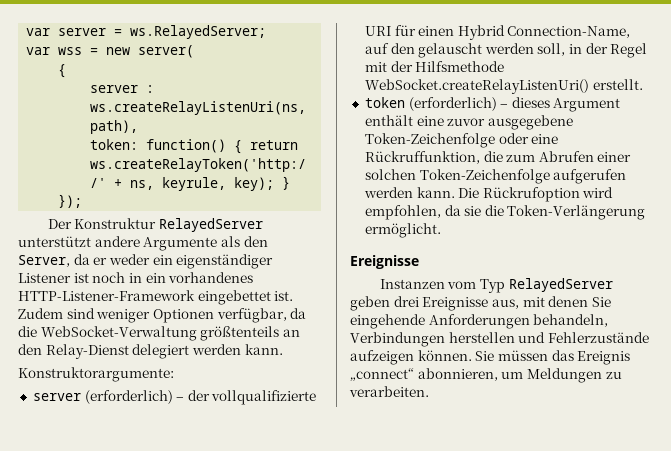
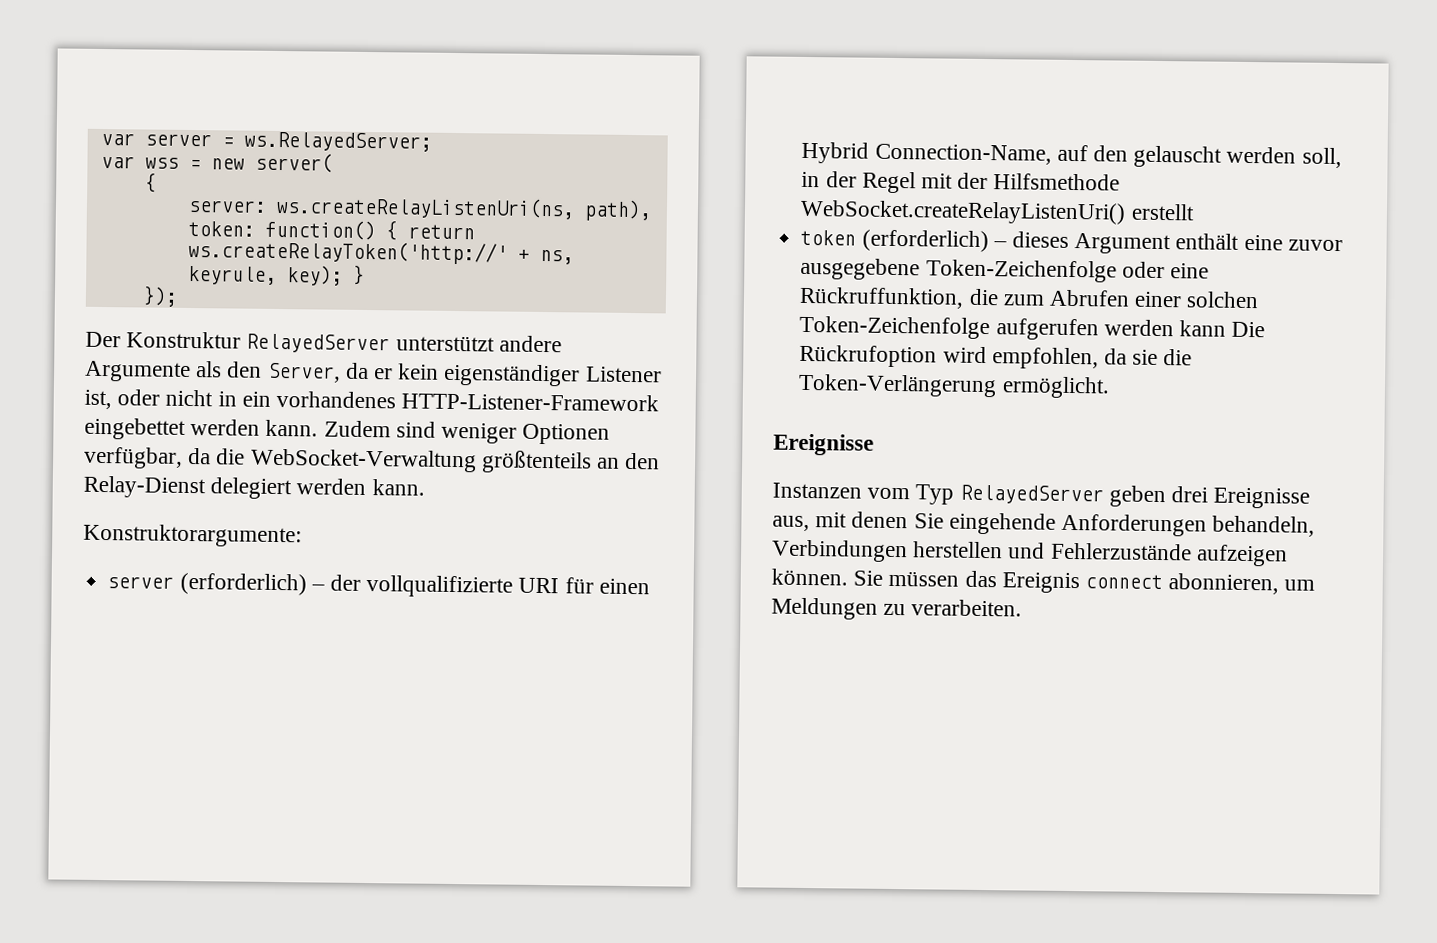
- server : ws.createRelayListenUri(ns, path),
+ server: ws.createRelayListenUri(ns, path),
- Der Konstruktur RelayedServer unterstützt andere Argumente als den Server, da er weder ein eigenständiger Listener ist noch in ein vorhandenes HTTP-Listener-Framework eingebettet ist.
+ Der Konstruktur RelayedServer unterstützt andere Argumente als den Server, da er kein eigenständiger Listener ist, oder nicht in ein vorhandenes HTTP-Listener-Framework eingebettet werden kann.
- server (erforderlich) – der vollqualifizierte URI für einen Hybrid Connection-Name, auf den gelauscht werden soll, in der Regel mit der Hilfsmethode WebSocket.createRelayListenUri() erstellt.
+ server (erforderlich) – der vollqualifizierte URI für einen Hybrid Connection-Name, auf den gelauscht werden soll, in der Regel mit der Hilfsmethode WebSocket.createRelayListenUri() erstellt
- token (erforderlich) – dieses Argument enthält eine zuvor ausgegebene Token-Zeichenfolge oder eine Rückruffunktion, die zum Abrufen einer solchen Token-Zeichenfolge aufgerufen werden kann. Die Rückrufoption wird empfohlen, da sie die Token-Verlängerung ermöglicht.
+ token (erforderlich) – dieses Argument enthält eine zuvor ausgegebene Token-Zeichenfolge oder eine Rückruffunktion, die zum Abrufen einer solchen Token-Zeichenfolge aufgerufen werden kann Die Rückrufoption wird empfohlen, da sie die Token-Verlängerung ermöglicht.
- Sie müssen das Ereignis „connect“ abonnieren, um Meldungen zu verarbeiten.
+ Sie müssen das Ereignis connect abonnieren, um Meldungen zu verarbeiten.

